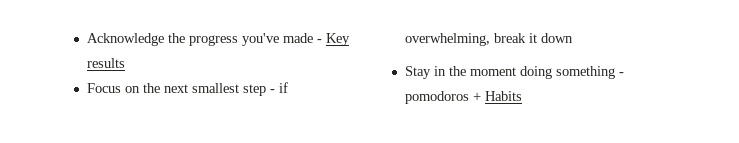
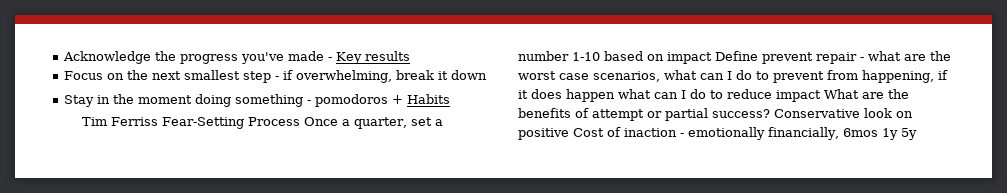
+ Tim Ferriss Fear-Setting Process Once a quarter, set a number 1-10 based on impact Define prevent repair - what are the worst case scenarios, what can I do to prevent from happening, if it does happen what can I do to reduce impact What are the benefits of attempt or partial success? Conservative look on positive Cost of inaction - emotionally financially, 6mos 1y 5y

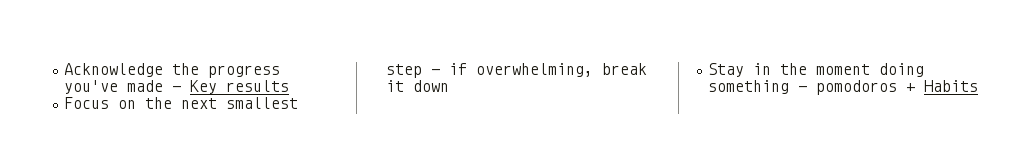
- Tim Ferriss Fear-Setting Process Once a quarter, set a number 1-10 based on impact Define prevent repair - what are the worst case scenarios, what can I do to prevent from happening, if it does happen what can I do to reduce impact What are the benefits of attempt or partial success? Conservative look on positive Cost of inaction - emotionally financially, 6mos 1y 5y

